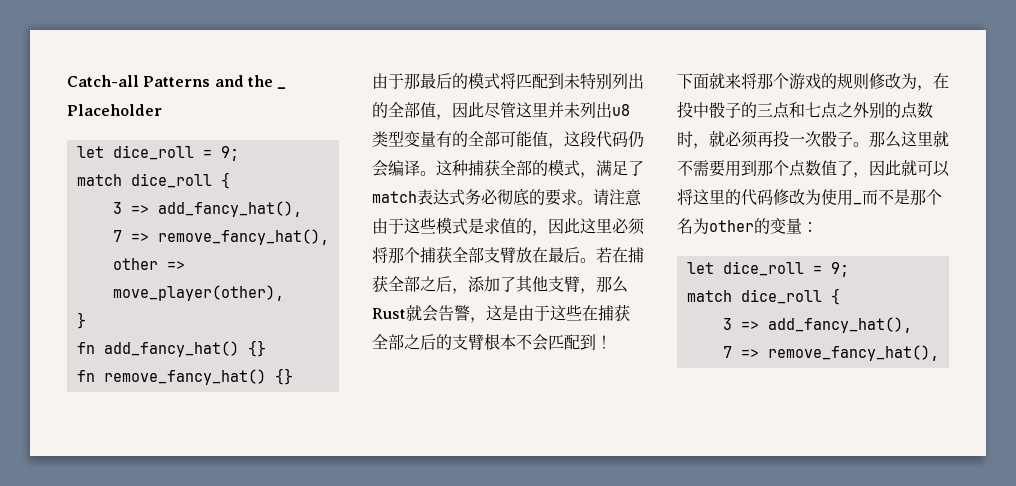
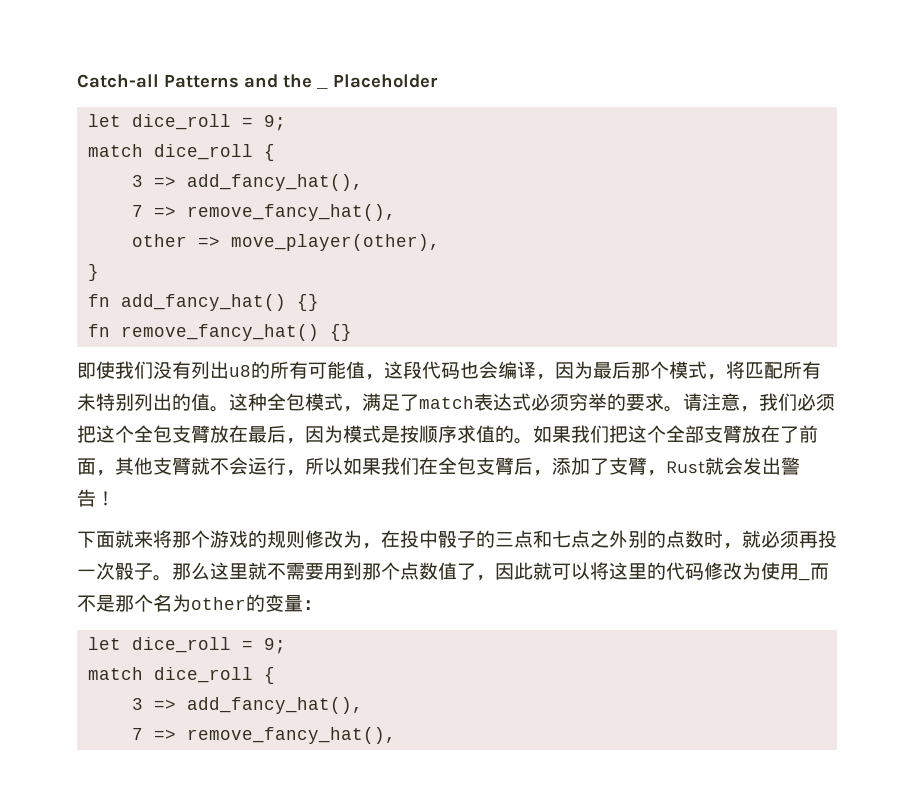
- 由于那最后的模式将匹配到未特别列出的全部值，因此尽管这里并未列出u8类型变量有的全部可能值，这段代码仍会编译。这种捕获全部的模式，满足了match表达式务必彻底的要求。
+ 即使我们没有列出u8的所有可能值，这段代码也会编译，因为最后那个模式，将匹配所有未特别列出的值。这种全包模式，满足了match表达式必须穷举的要求。
- 请注意由于这些模式是求值的，因此这里必须将那个捕获全部支臂放在最后。若在捕获全部之后，添加了其他支臂，那么Rust就会告警，这是由于这些在捕获全部之后的支臂根本不会匹配到！
+ 请注意，我们必须把这个全包支臂放在最后，因为模式是按顺序求值的。如果我们把这个全部支臂放在了前面，其他支臂就不会运行，所以如果我们在全包支臂后，添加了支臂，Rust就会发出警告！

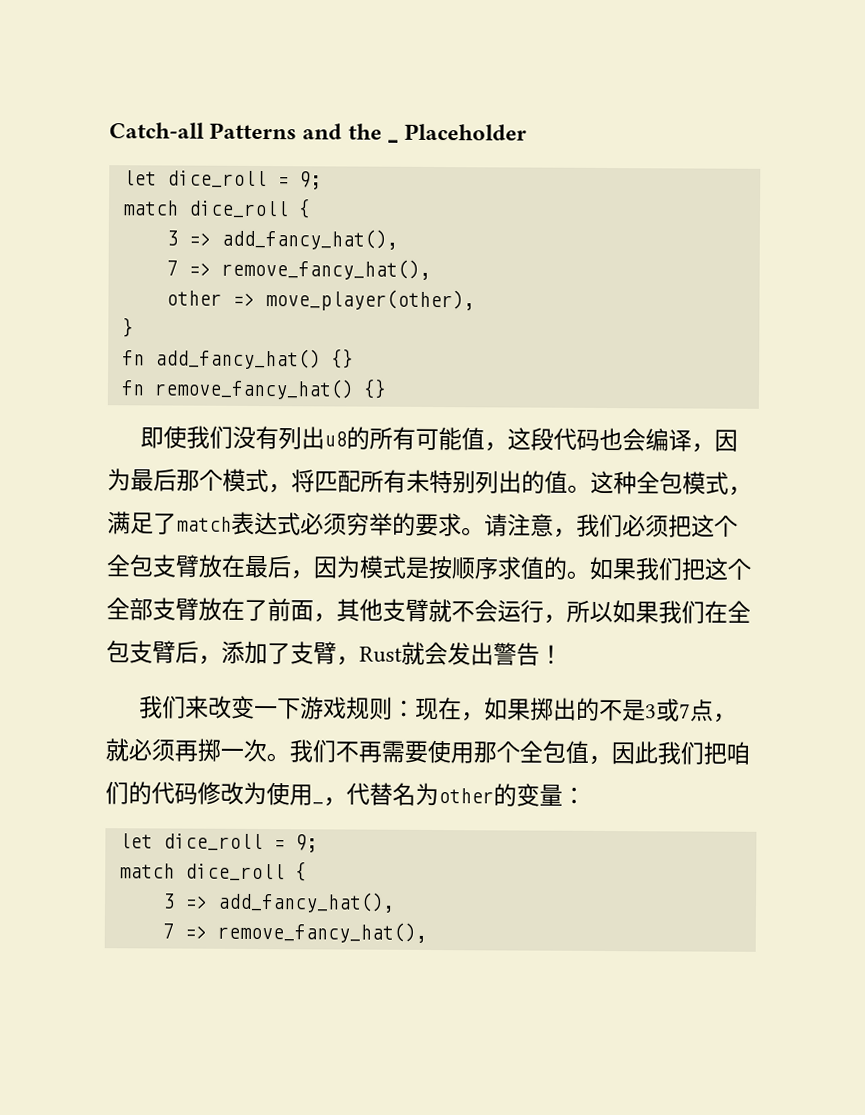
- 下面就来将那个游戏的规则修改为，在投中骰子的三点和七点之外别的点数时，就必须再投一次骰子。那么这里就不需要用到那个点数值了，因此就可以将这里的代码修改为使用_而不是那个名为other的变量：
+ 我们来改变一下游戏规则：现在，如果掷出的不是3或7点，就必须再掷一次。我们不再需要使用那个全包值，因此我们把咱们的代码修改为使用_，代替名为other的变量：

